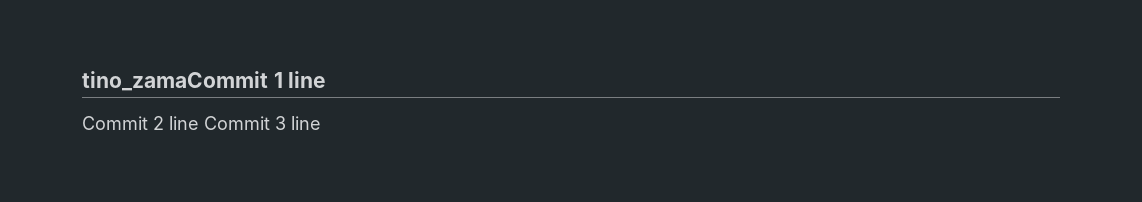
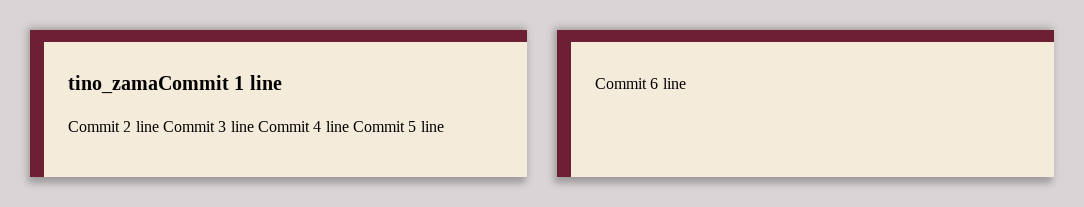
- Commit 2 line Commit 3 line
+ Commit 2 line Commit 3 line Commit 4 line Commit 5 line Commit 6 line

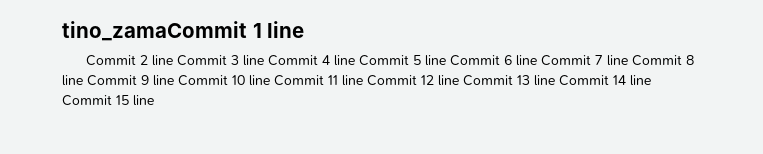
- Commit 2 line Commit 3 line Commit 4 line Commit 5 line Commit 6 line
+ Commit 2 line Commit 3 line Commit 4 line Commit 5 line Commit 6 line Commit 7 line Commit 8 line Commit 9 line Commit 10 line Commit 11 line Commit 12 line Commit 13 line Commit 14 line Commit 15 line

